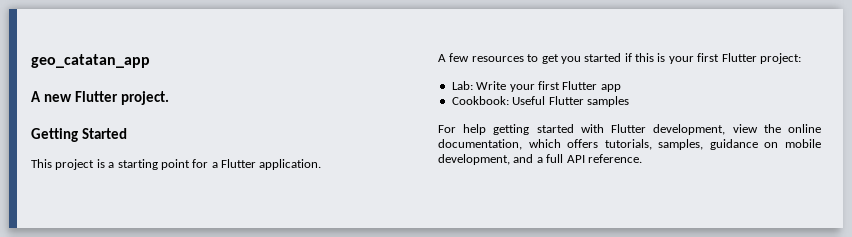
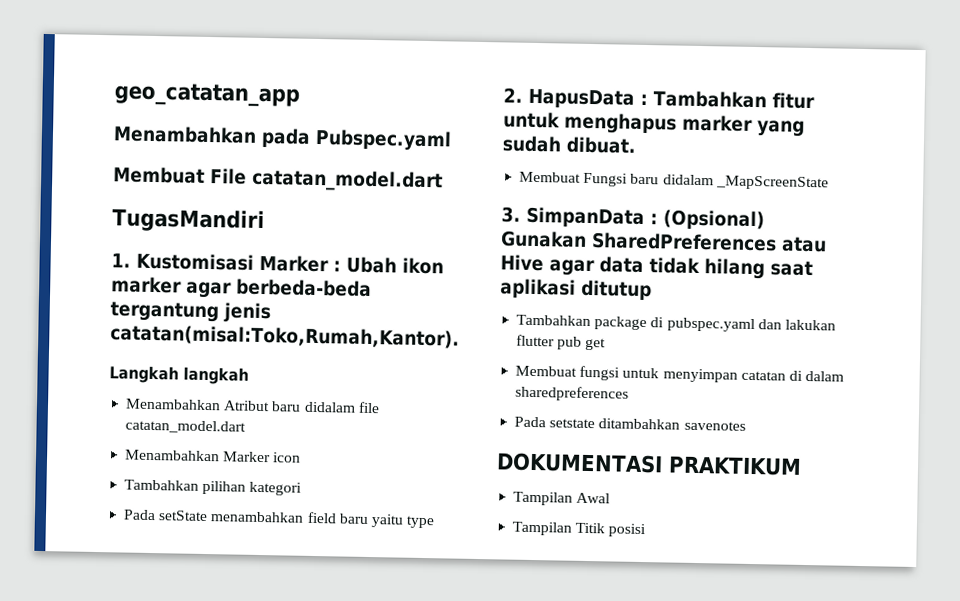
- A new Flutter project.
- Getting Started
- This project is a starting point for a Flutter application.
- A few resources to get you started if this is your first Flutter project:
- Lab: Write your first Flutter app
- Cookbook: Useful Flutter samples
- For help getting started with Flutter development, view the online documentation, which offers tutorials, samples, guidance on mobile development, and a full API reference.
+ Menambahkan pada Pubspec.yaml
+ Membuat File catatan_model.dart
+ TugasMandiri
+ 1. Kustomisasi Marker : Ubah ikon marker agar berbeda-beda tergantung jenis catatan(misal:Toko,Rumah,Kantor).
+ Langkah langkah
+ Menambahkan Atribut baru didalam file catatan_model.dart
+ Menambahkan Marker icon
+ Tambahkan pilihan kategori
+ Pada setState menambahkan field baru yaitu type
+ 2. HapusData : Tambahkan fitur untuk menghapus marker yang sudah dibuat.
+ Membuat Fungsi baru didalam _MapScreenState
+ 3. SimpanData : (Opsional) Gunakan SharedPreferences atau Hive agar data tidak hilang saat aplikasi ditutup
+ Tambahkan package di pubspec.yaml dan lakukan flutter pub get
+ Membuat fungsi untuk menyimpan catatan di dalam sharedpreferences
+ Pada setstate ditambahkan savenotes
+ DOKUMENTASI PRAKTIKUM
+ Tampilan Awal
+ Tampilan Titik posisi

